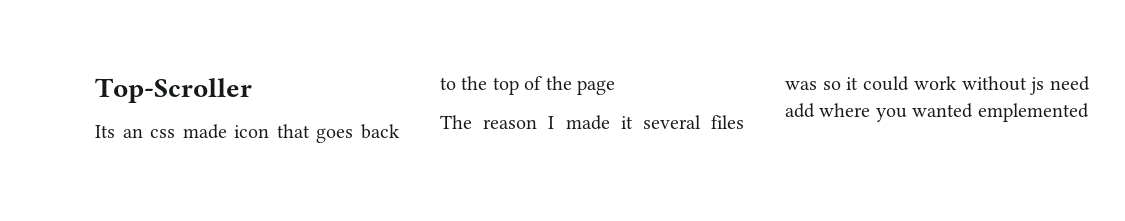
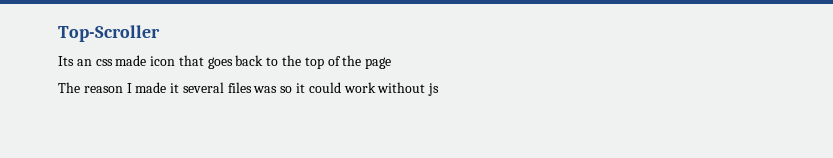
- The reason I made it several files was so it could work without js need add where you wanted emplemented
+ The reason I made it several files was so it could work without js

